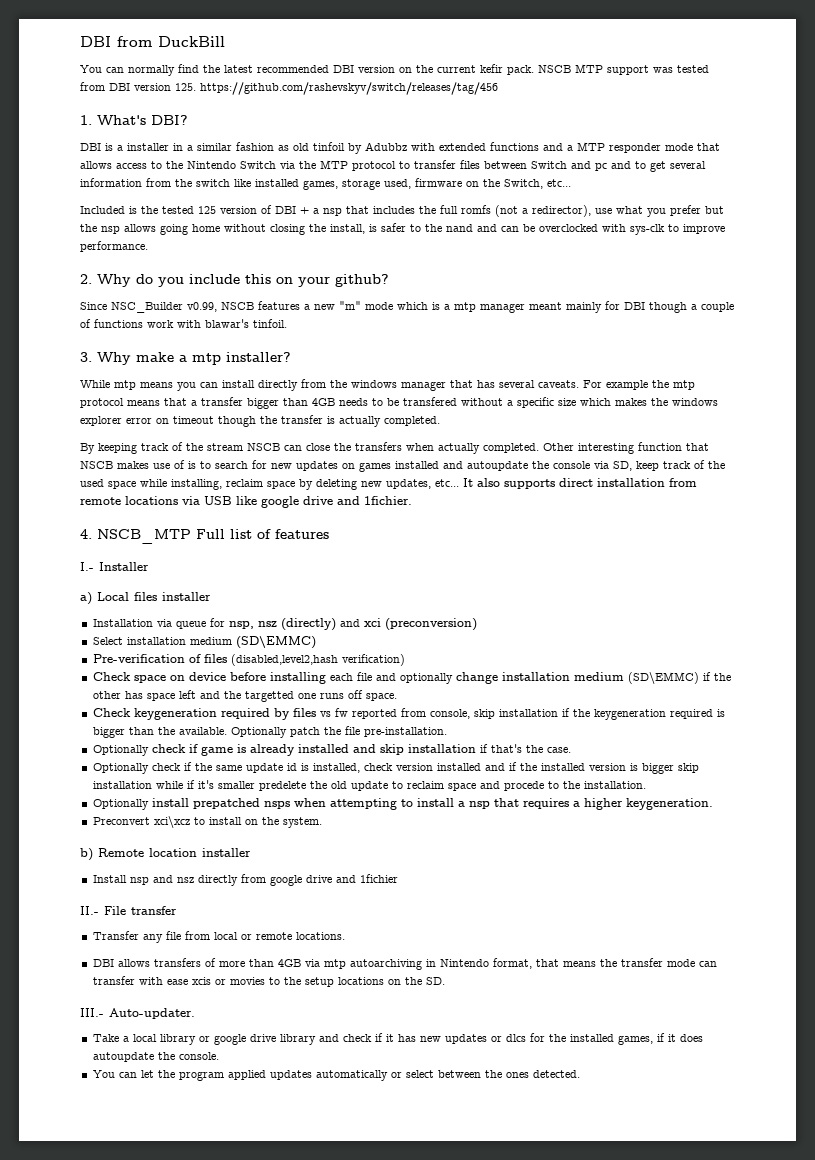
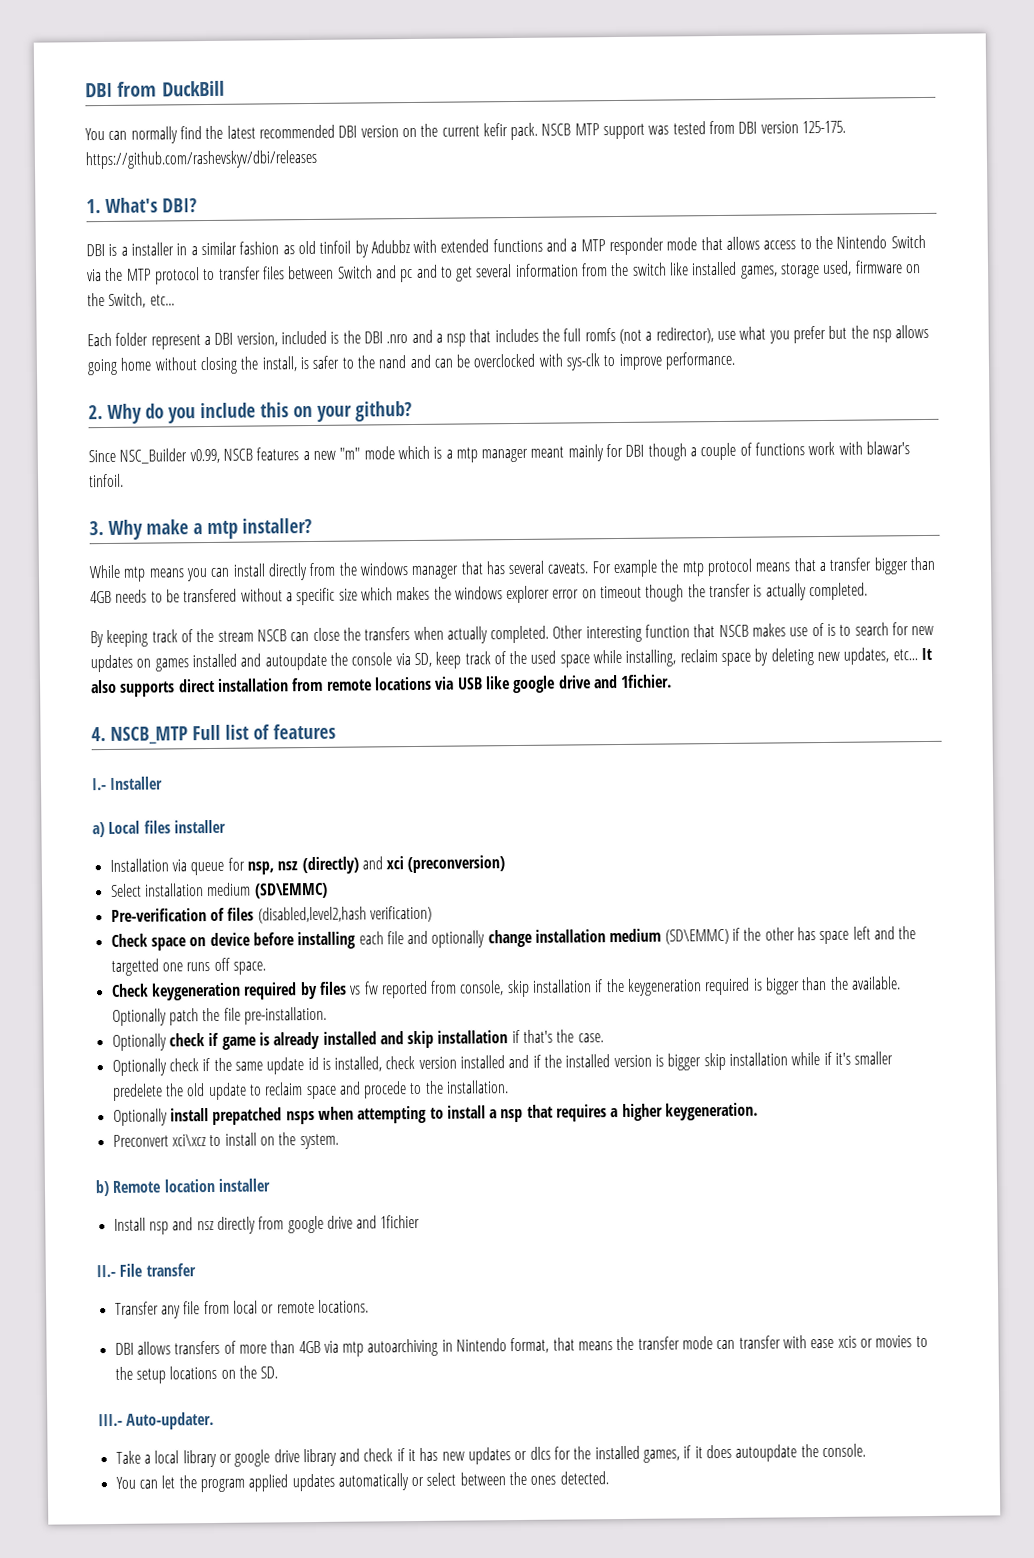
- NSCB MTP support was tested from DBI version 125. https://github.com/rashevskyv/switch/releases/tag/456
+ NSCB MTP support was tested from DBI version 125-175. https://github.com/rashevskyv/dbi/releases
- Included is the tested 125 version of DBI + a nsp that includes the full romfs (not a redirector), use what you prefer but the nsp allows going home without closing the install, is safer to the nand and can be overclocked with sys-clk to improve performance.
+ Each folder represent a DBI version, included is the DBI .nro and a nsp that includes the full romfs (not a redirector), use what you prefer but the nsp allows going home without closing the install, is safer to the nand and can be overclocked with sys-clk to improve performance.

